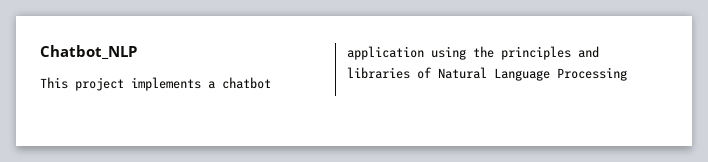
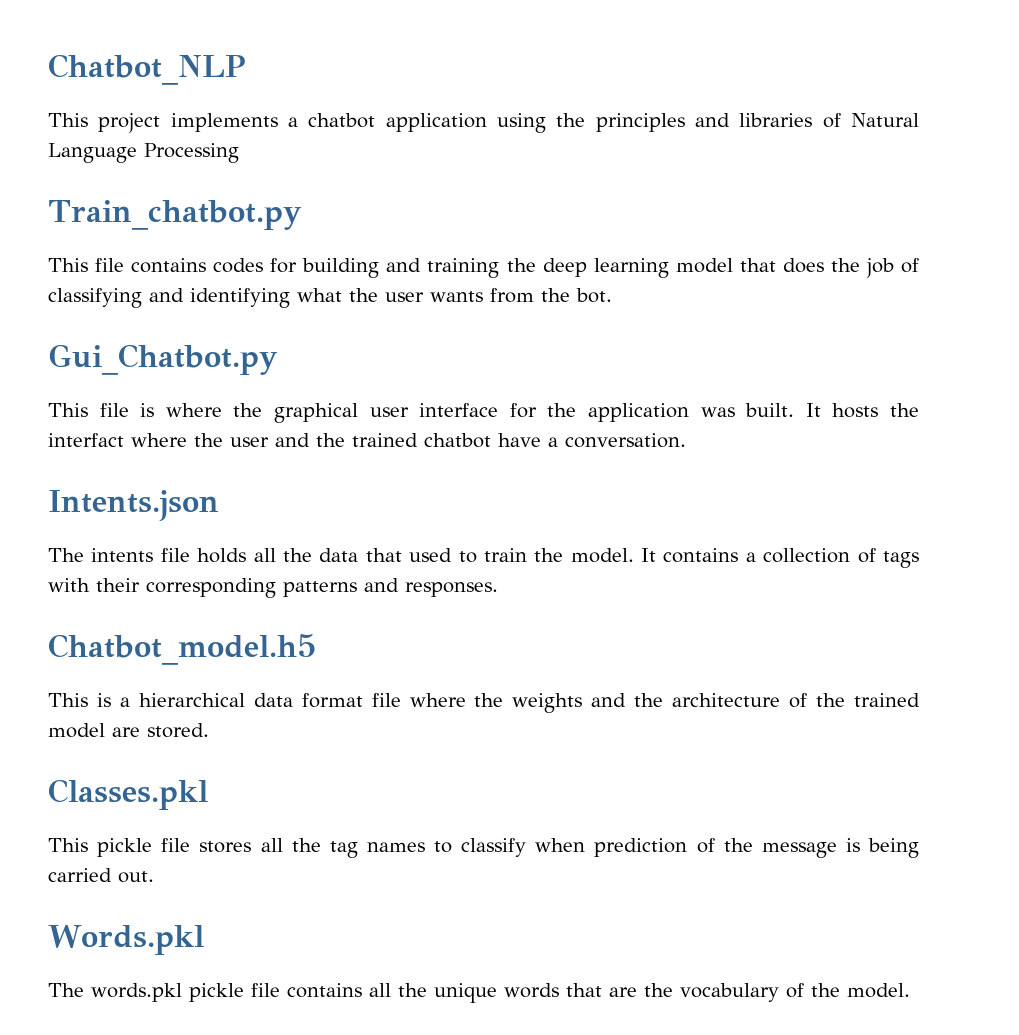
+ Train_chatbot.py
+ This file contains codes for building and training the deep learning model that does the job of classifying and identifying what the user wants from the bot.
+ Gui_Chatbot.py
+ This file is where the graphical user interface for the application was built. It hosts the interfact where the user and the trained chatbot have a conversation.
+ Intents.json
+ The intents file holds all the data that used to train the model. It contains a collection of tags with their corresponding patterns and responses.
+ Chatbot_model.h5
+ This is a hierarchical data format file where the weights and the architecture of the trained model are stored.
+ Classes.pkl
+ This pickle file stores all the tag names to classify when prediction of the message is being carried out.
+ Words.pkl
+ The words.pkl pickle file contains all the unique words that are the vocabulary of the model.

